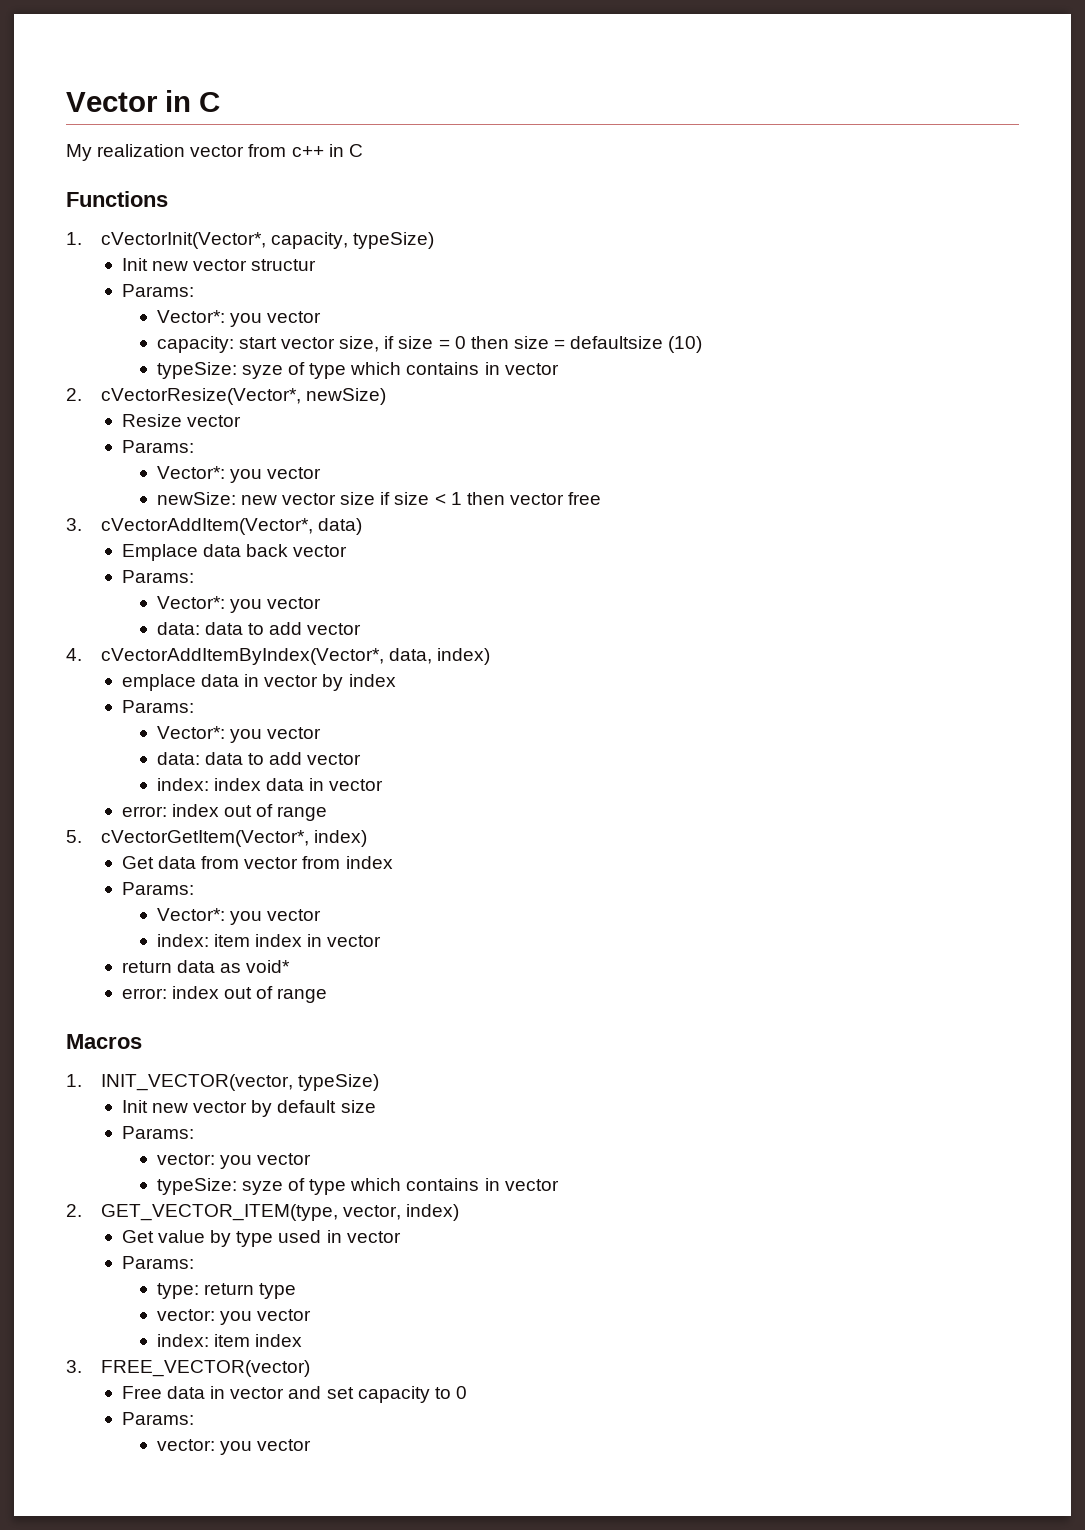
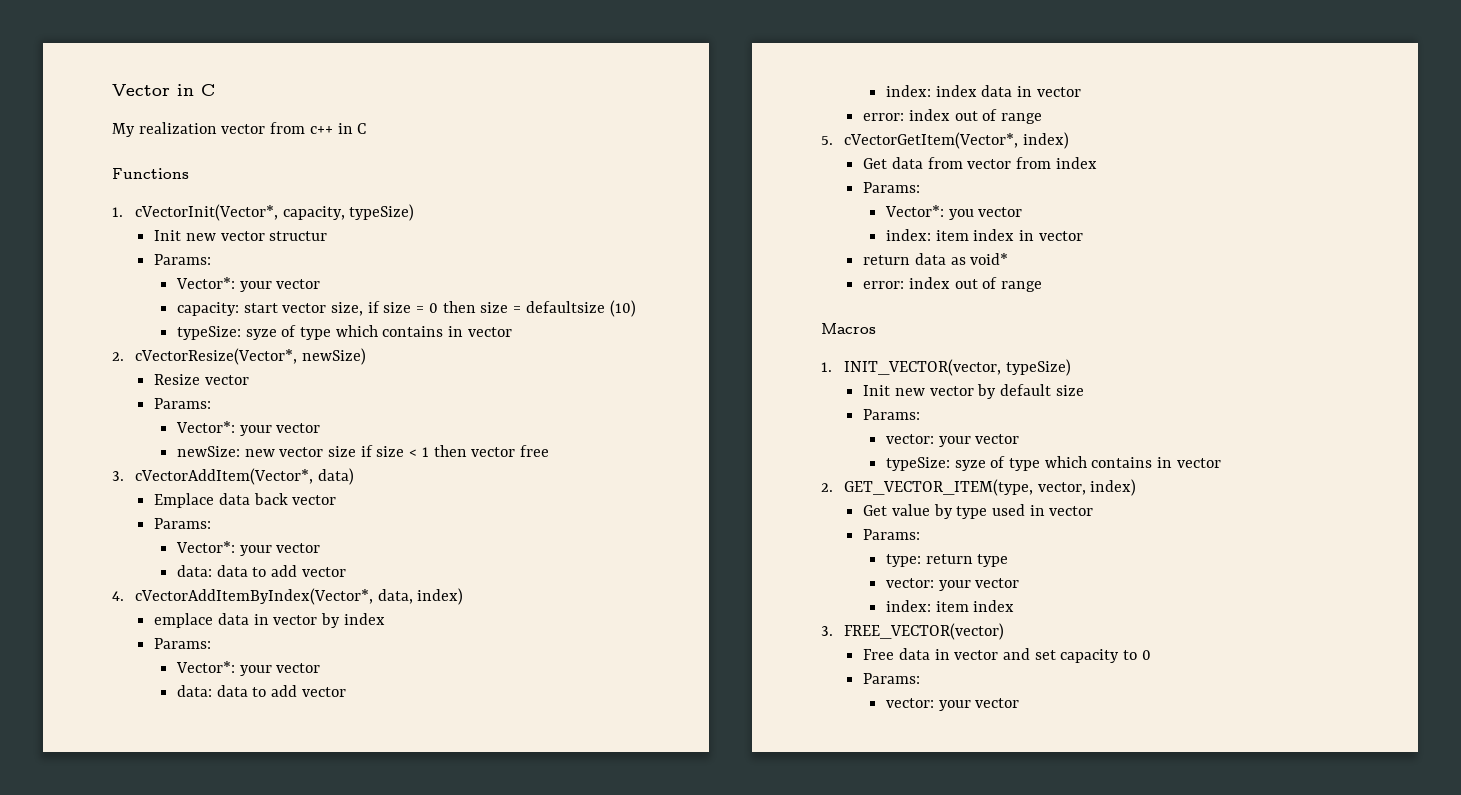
  Init new vector structur
  Params:
- Vector*: you vector
+ Vector*: your vector
  Resize vector
  Params:
- Vector*: you vector
+ Vector*: your vector
  Emplace data back vector
  Params:
- Vector*: you vector
+ Vector*: your vector
  emplace data in vector by index
  Params:
- Vector*: you vector
+ Vector*: your vector
  Init new vector by default size
  Params:
- vector: you vector
+ vector: your vector
  type: return type
- vector: you vector
+ vector: your vector
  Free data in vector and set capacity to 0
  Params:
- vector: you vector
+ vector: your vector

